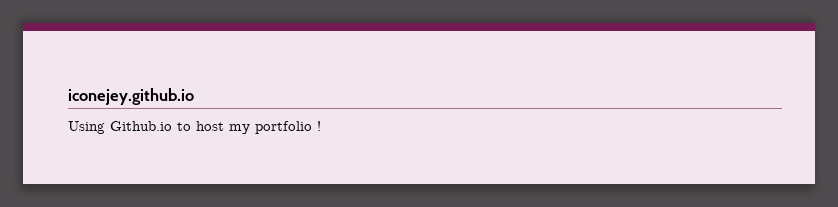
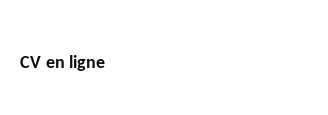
- iconejey.github.io
- Using Github.io to host my portfolio !
+ CV en ligne

